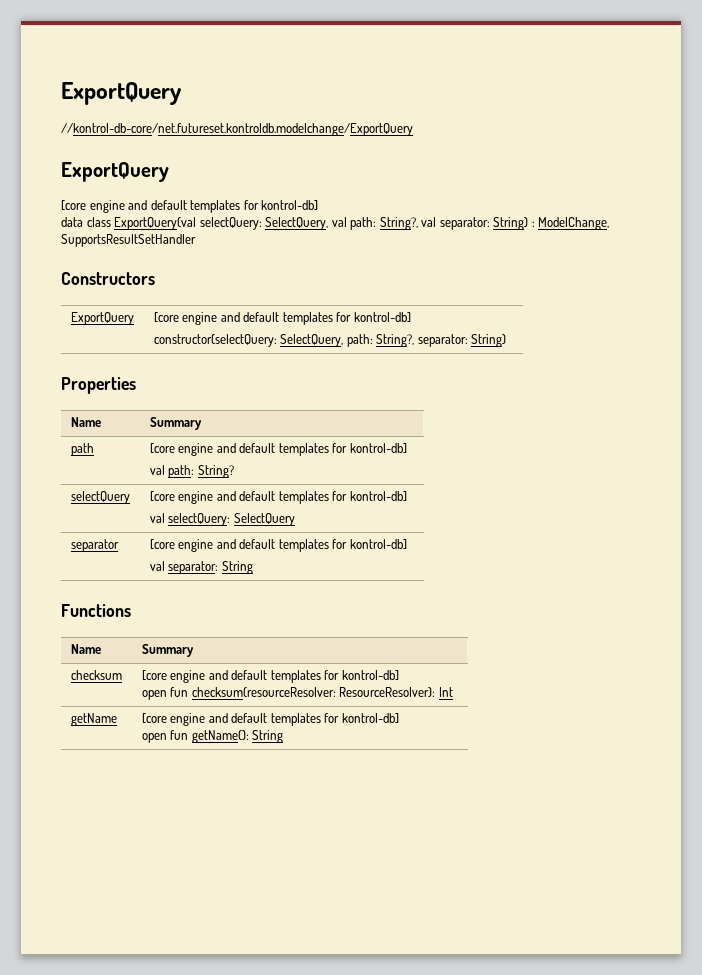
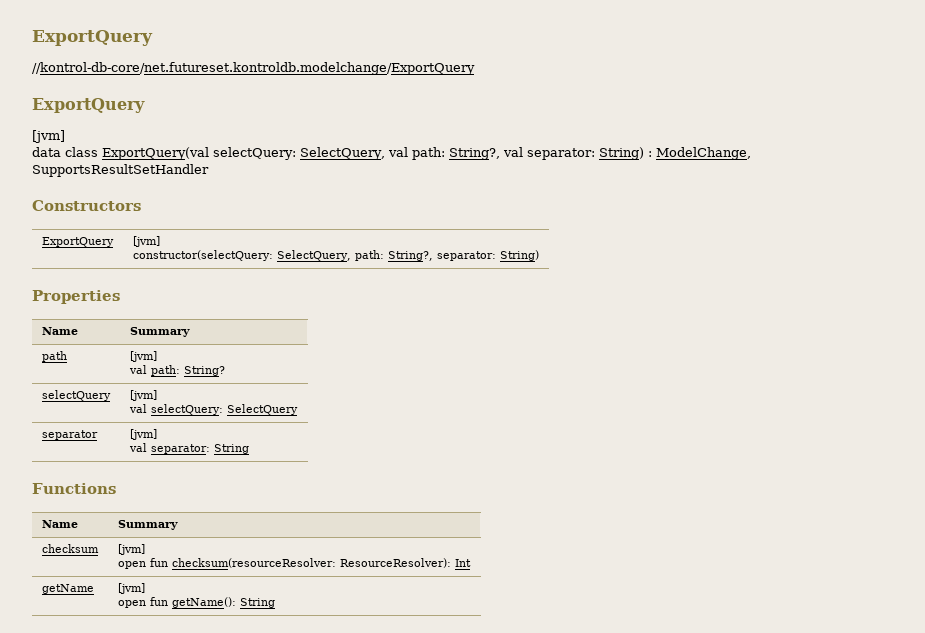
  //kontrol-db-core/net.futureset.kontroldb.modelchange/ExportQuery
  ExportQuery
- [core engine and default templates for kontrol-db]
+ [jvm]
- ExportQuery | [core engine and default templates for kontrol-db]
+ ExportQuery | [jvm]
- path | [core engine and default templates for kontrol-db]
+ path | [jvm]
  val path: String?
- selectQuery | [core engine and default templates for kontrol-db]
+ selectQuery | [jvm]
  val selectQuery: SelectQuery
- separator | [core engine and default templates for kontrol-db]
+ separator | [jvm]
- checksum | [core engine and default templates for kontrol-db]
+ checksum | [jvm]
- getName | [core engine and default templates for kontrol-db]
+ getName | [jvm]

